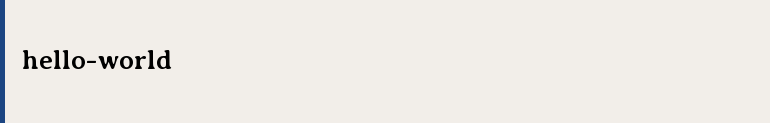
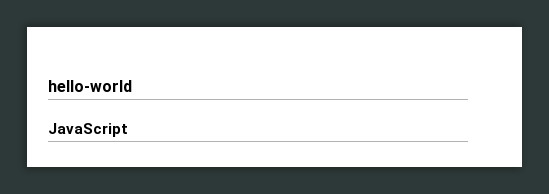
+ JavaScript

